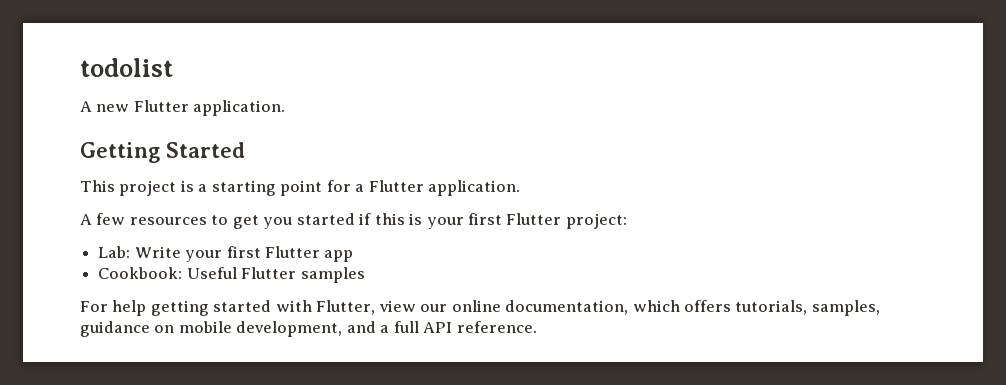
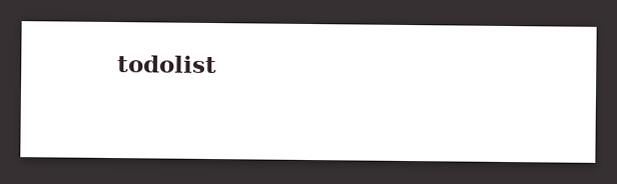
- A new Flutter application.
- Getting Started
- This project is a starting point for a Flutter application.
- A few resources to get you started if this is your first Flutter project:
- Lab: Write your first Flutter app
- Cookbook: Useful Flutter samples
- For help getting started with Flutter, view our online documentation, which offers tutorials, samples, guidance on mobile development, and a full API reference.

